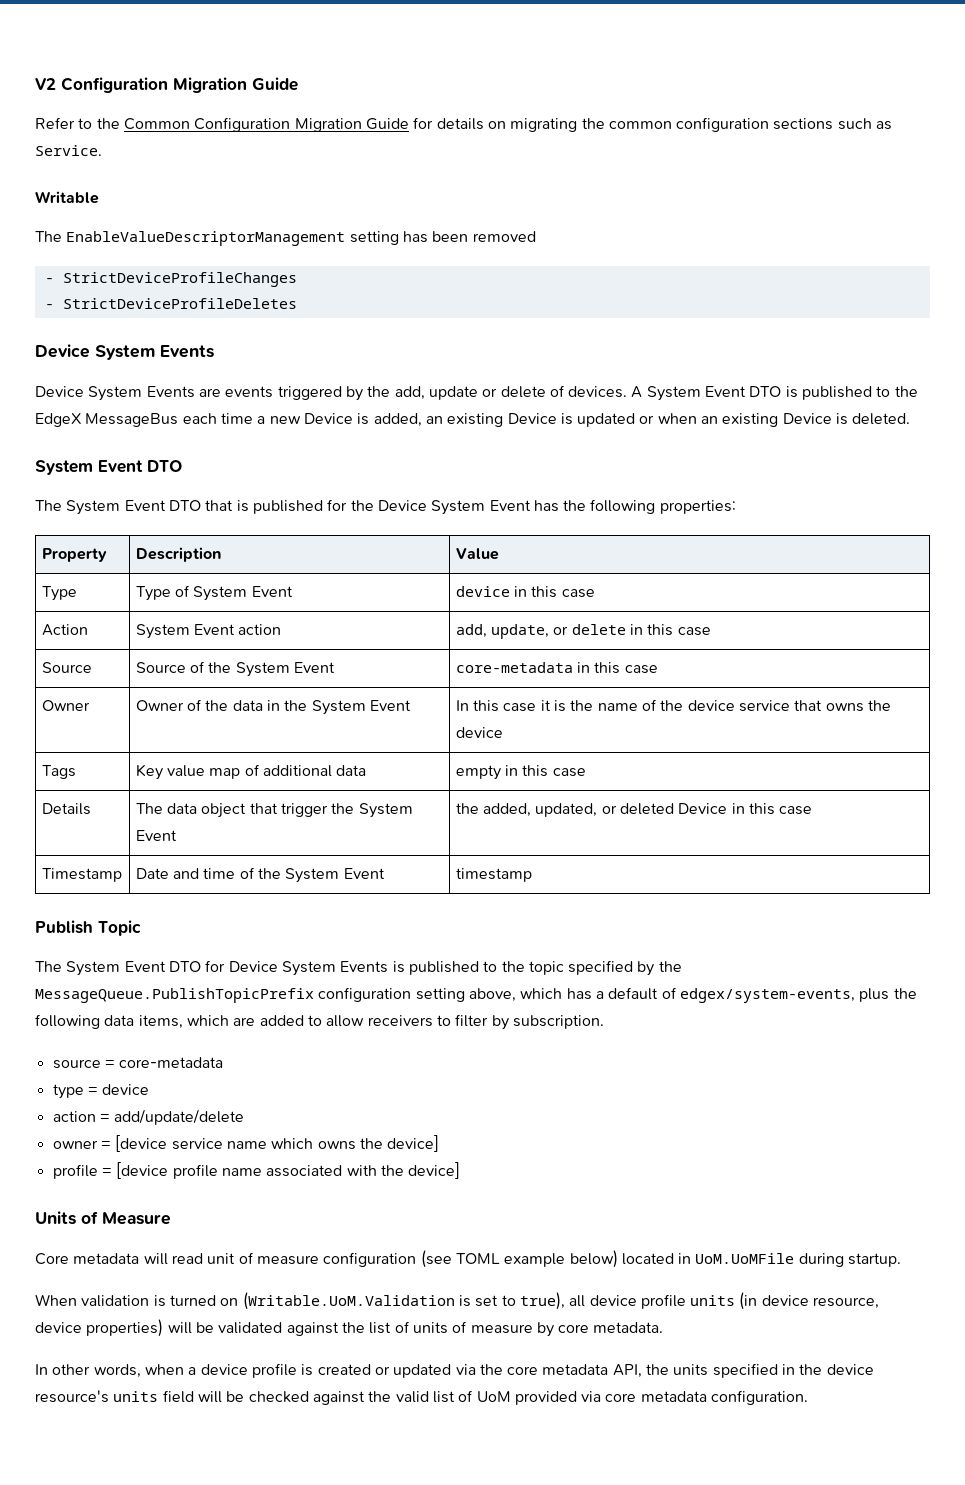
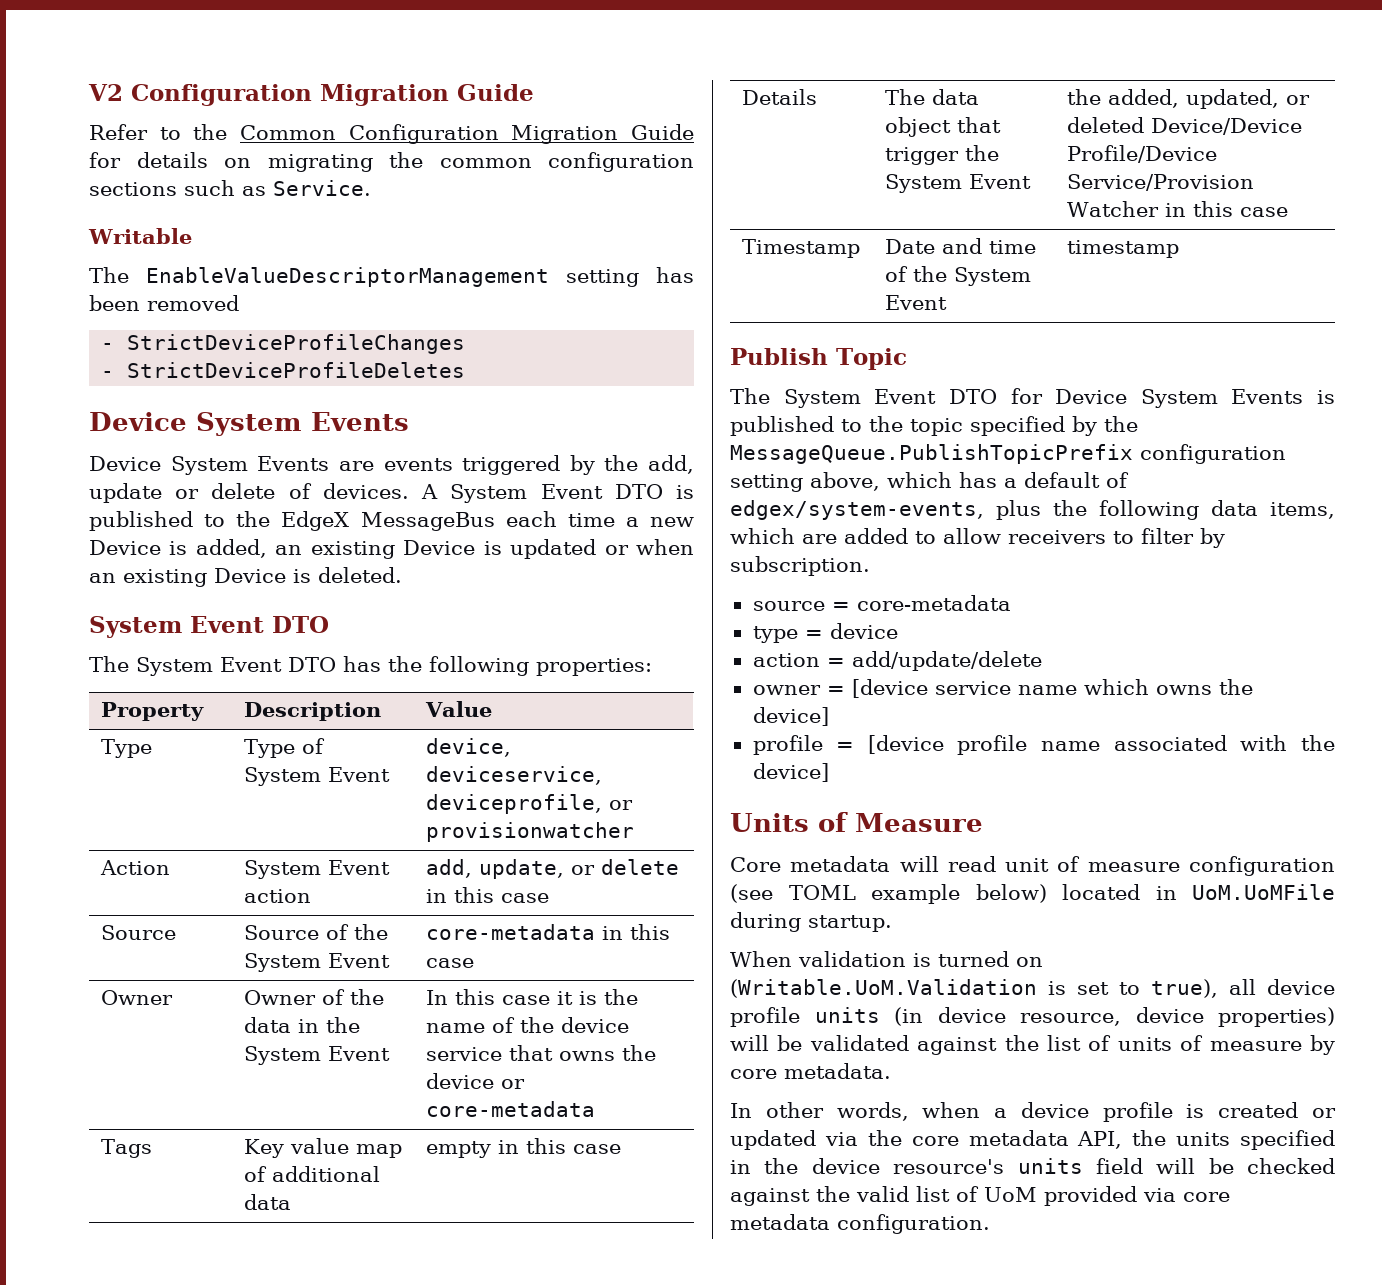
- The System Event DTO that is published for the Device System Event has the following properties:
+ The System Event DTO has the following properties:
- Type | Type of System Event | device in this case
+ Type | Type of System Event | device, deviceservice, deviceprofile, or provisionwatcher
- Owner | Owner of the data in the System Event | In this case it is the name of the device service that owns the device
+ Owner | Owner of the data in the System Event | In this case it is the name of the device service that owns the device or core-metadata
- Details | The data object that trigger the System Event | the added, updated, or deleted Device in this case
+ Details | The data object that trigger the System Event | the added, updated, or deleted Device/Device Profile/Device Service/Provision Watcher in this case

